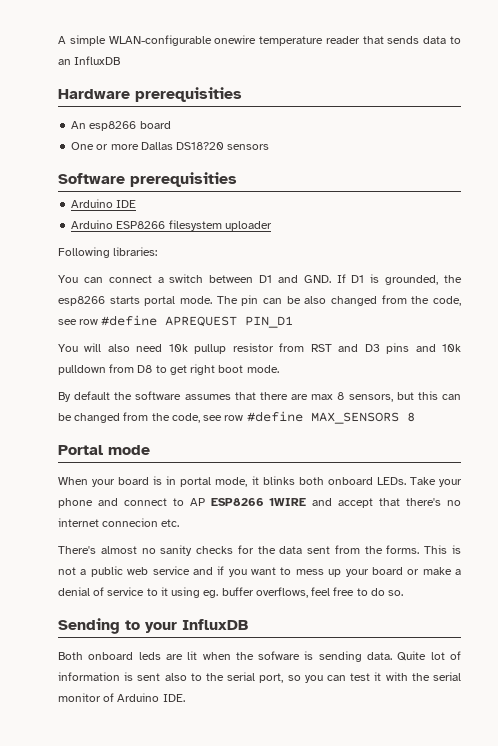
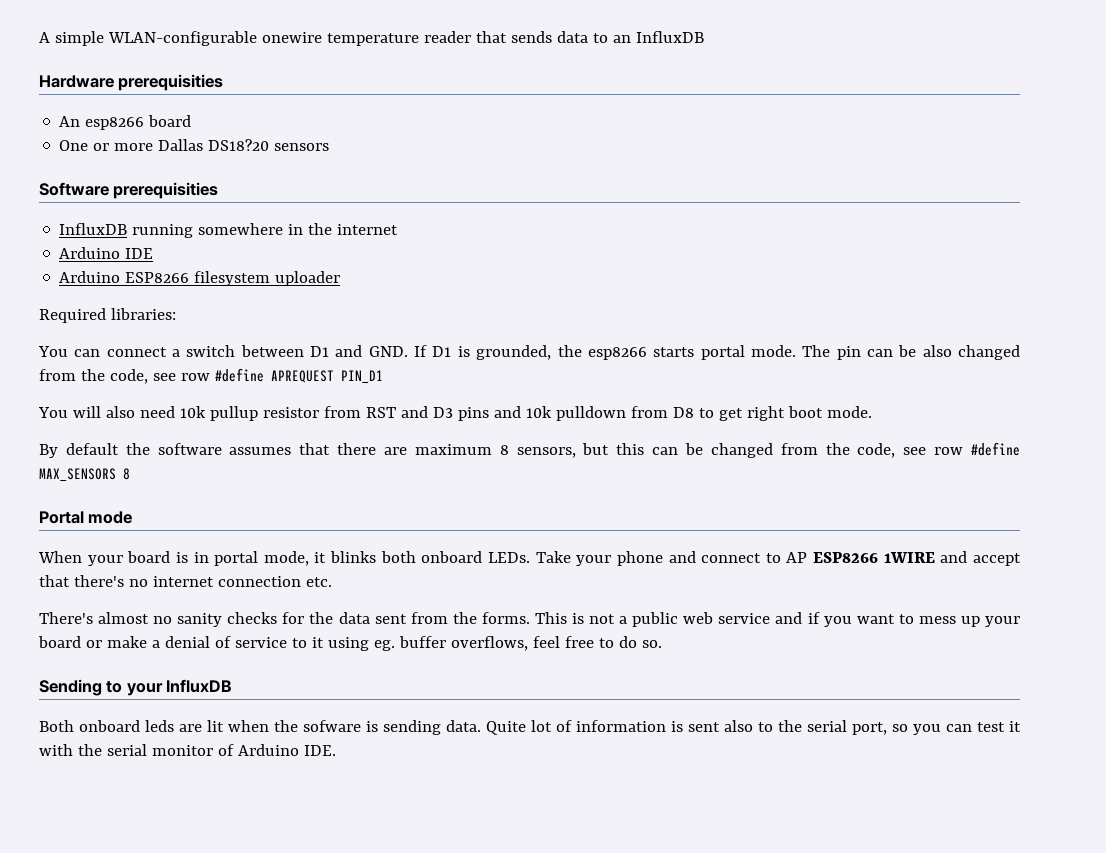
+ InfluxDB running somewhere in the internet
- Following libraries:
+ Required libraries:
- By default the software assumes that there are max 8 sensors, but this can be changed from the code, see row #define MAX_SENSORS 8
+ By default the software assumes that there are maximum 8 sensors, but this can be changed from the code, see row #define MAX_SENSORS 8
- Take your phone and connect to AP ESP8266 1WIRE and accept that there's no internet connecion etc.
+ Take your phone and connect to AP ESP8266 1WIRE and accept that there's no internet connection etc.

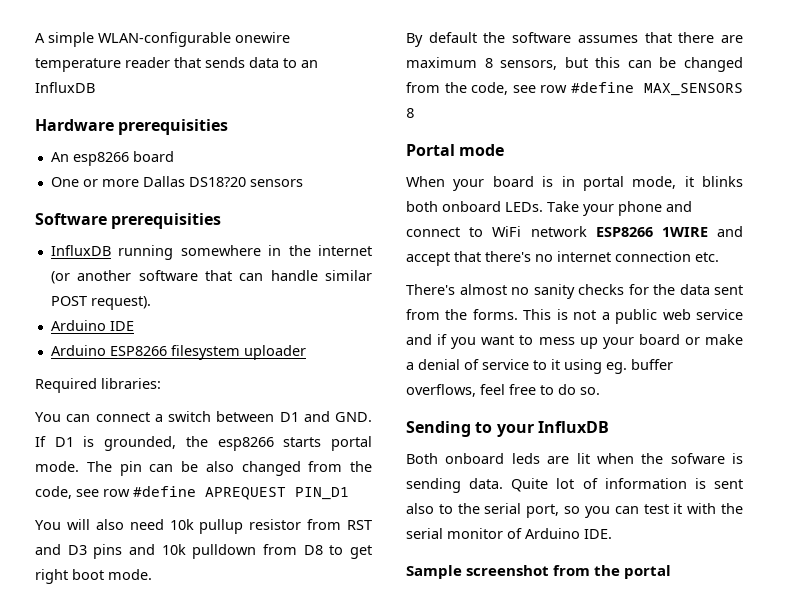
- InfluxDB running somewhere in the internet
+ InfluxDB running somewhere in the internet (or another software that can handle similar POST request).
- Take your phone and connect to AP ESP8266 1WIRE and accept that there's no internet connection etc.
+ Take your phone and connect to WiFi network ESP8266 1WIRE and accept that there's no internet connection etc.
+ Sample screenshot from the portal

